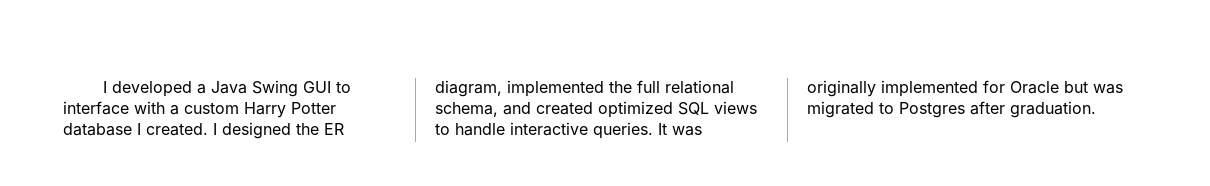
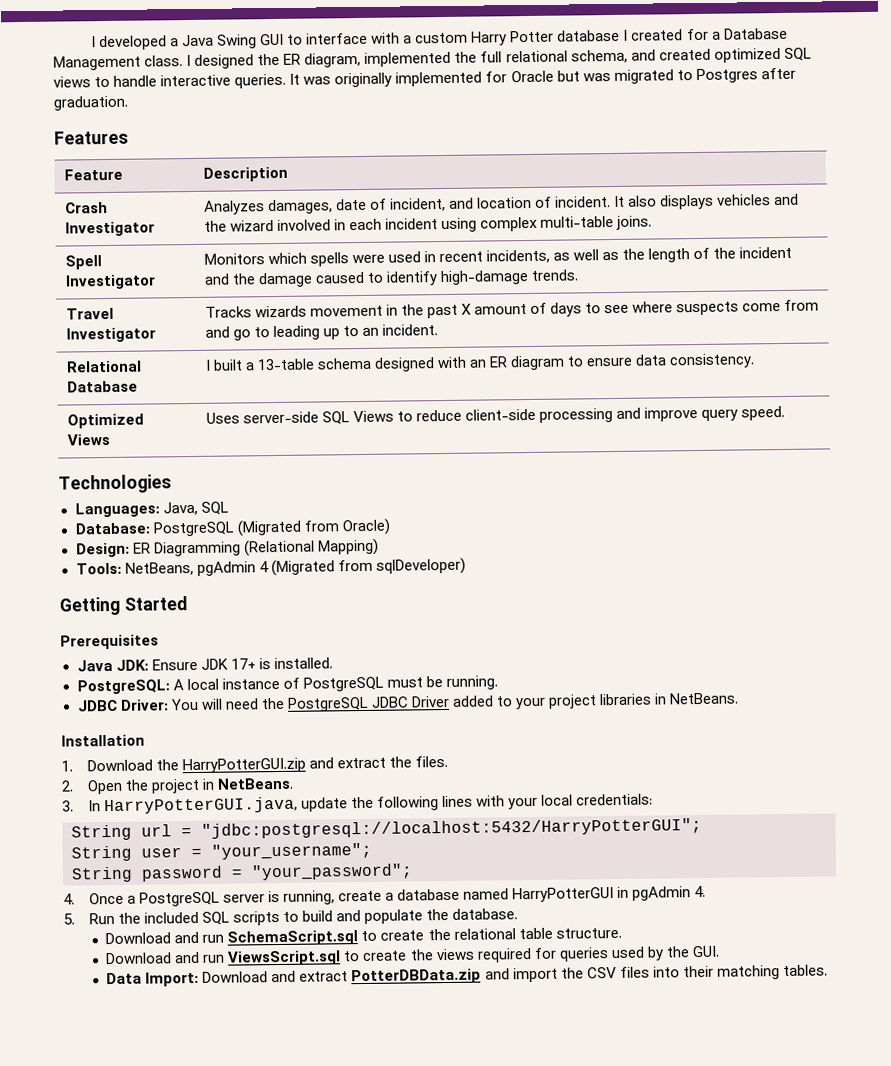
- I developed a Java Swing GUI to interface with a custom Harry Potter database I created.
+ I developed a Java Swing GUI to interface with a custom Harry Potter database I created for a Database Management class.
+ Features
+ Feature | Description
+ Crash Investigator | Analyzes damages, date of incident, and location of incident. It also displays vehicles and the wizard involved in each incident using complex multi-table joins.
+ Spell Investigator | Monitors which spells were used in recent incidents, as well as the length of the incident and the damage caused to identify high-damage trends.
+ Travel Investigator | Tracks wizards movement in the past X amount of days to see where suspects come from and go to leading up to an incident.
+ Relational Database | I built a 13-table schema designed with an ER diagram to ensure data consistency.
+ Optimized Views | Uses server-side SQL Views to reduce client-side processing and improve query speed.
+ Technologies
+ Languages: Java, SQL
+ Database: PostgreSQL (Migrated from Oracle)
+ Design: ER Diagramming (Relational Mapping)
+ Tools: NetBeans, pgAdmin 4 (Migrated from sqlDeveloper)
+ Getting Started
+ Prerequisites
+ Java JDK: Ensure JDK 17+ is installed.
+ PostgreSQL: A local instance of PostgreSQL must be running.
+ JDBC Driver: You will need the PostgreSQL JDBC Driver added to your project libraries in NetBeans.
+ Installation
+ 1. Download the HarryPotterGUI.zip and extract the files.
+ 2. Open the project in NetBeans.
+ 3. In HarryPotterGUI.java, update the following lines with your local credentials:
+ String url = "jdbc:postgresql://localhost:5432/HarryPotterGUI";
+ String user = "your_username";
+ String password = "your_password";
+ 4. Once a PostgreSQL server is running, create a database named HarryPotterGUI in pgAdmin 4.
+ 5. Run the included SQL scripts to build and populate the database.
+ Download and run SchemaScript.sql to create the relational table structure.
+ Download and run ViewsScript.sql to create the views required for queries used by the GUI.
+ Data Import: Download and extract PotterDBData.zip and import the CSV files into their matching tables.

